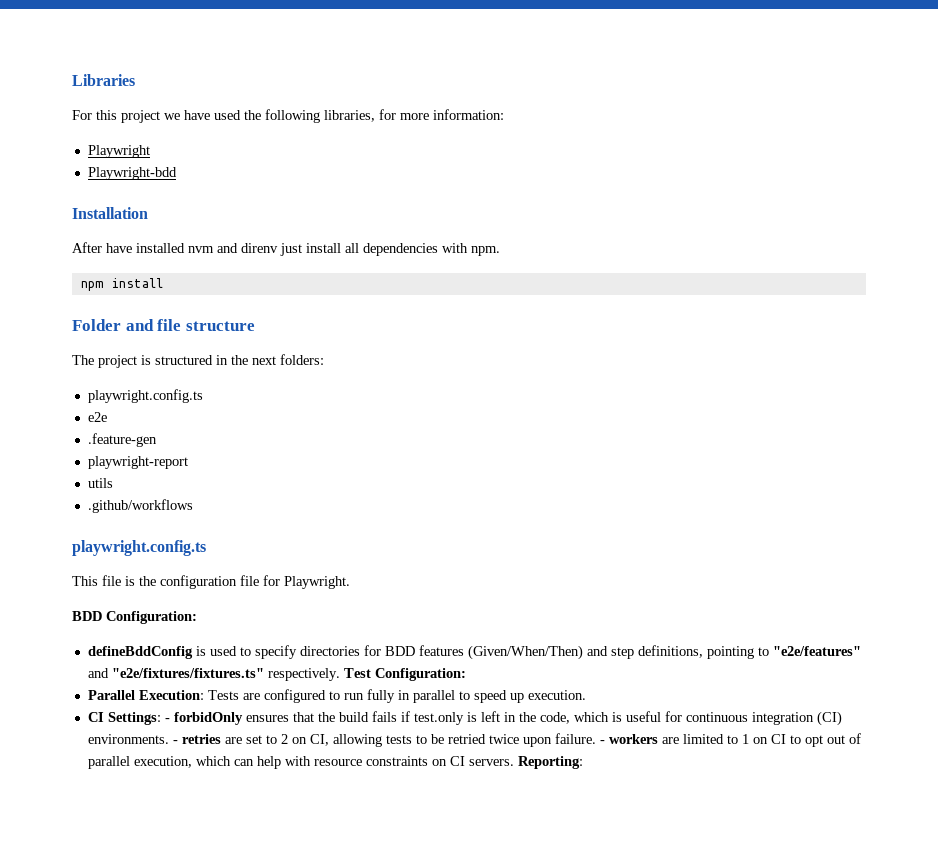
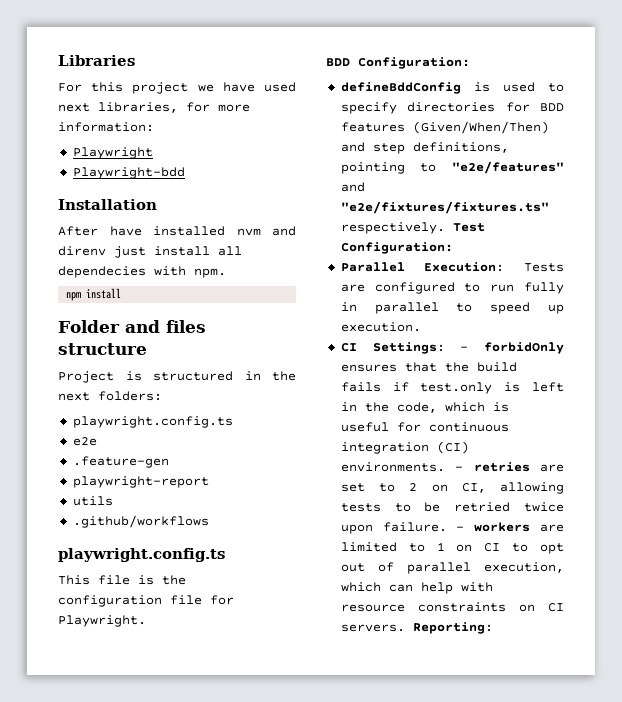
- For this project we have used the following libraries, for more information:
+ For this project we have used next libraries, for more information:
- After have installed nvm and direnv just install all dependencies with npm.
+ After have installed nvm and direnv just install all dependecies with npm.
- Folder and file structure
+ Folder and files structure
- The project is structured in the next folders:
+ Project is structured in the next folders:

